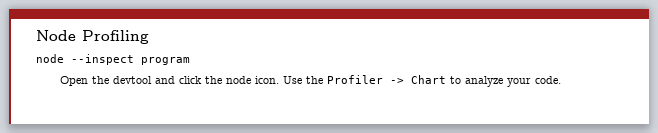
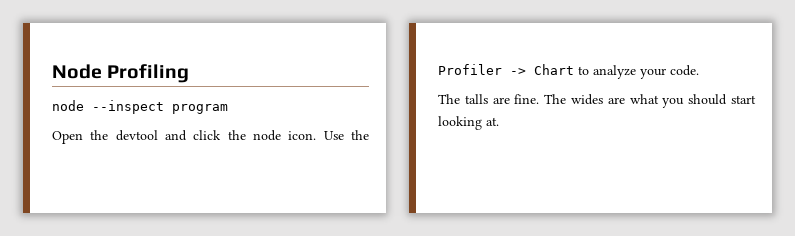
+ The talls are fine. The wides are what you should start looking at.

